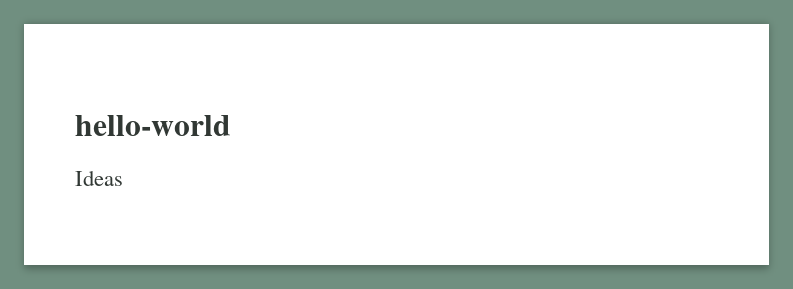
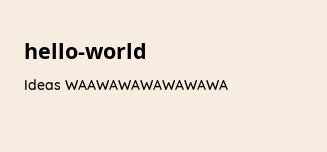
- Ideas
+ Ideas WAAWAWAWAWAWAWA

